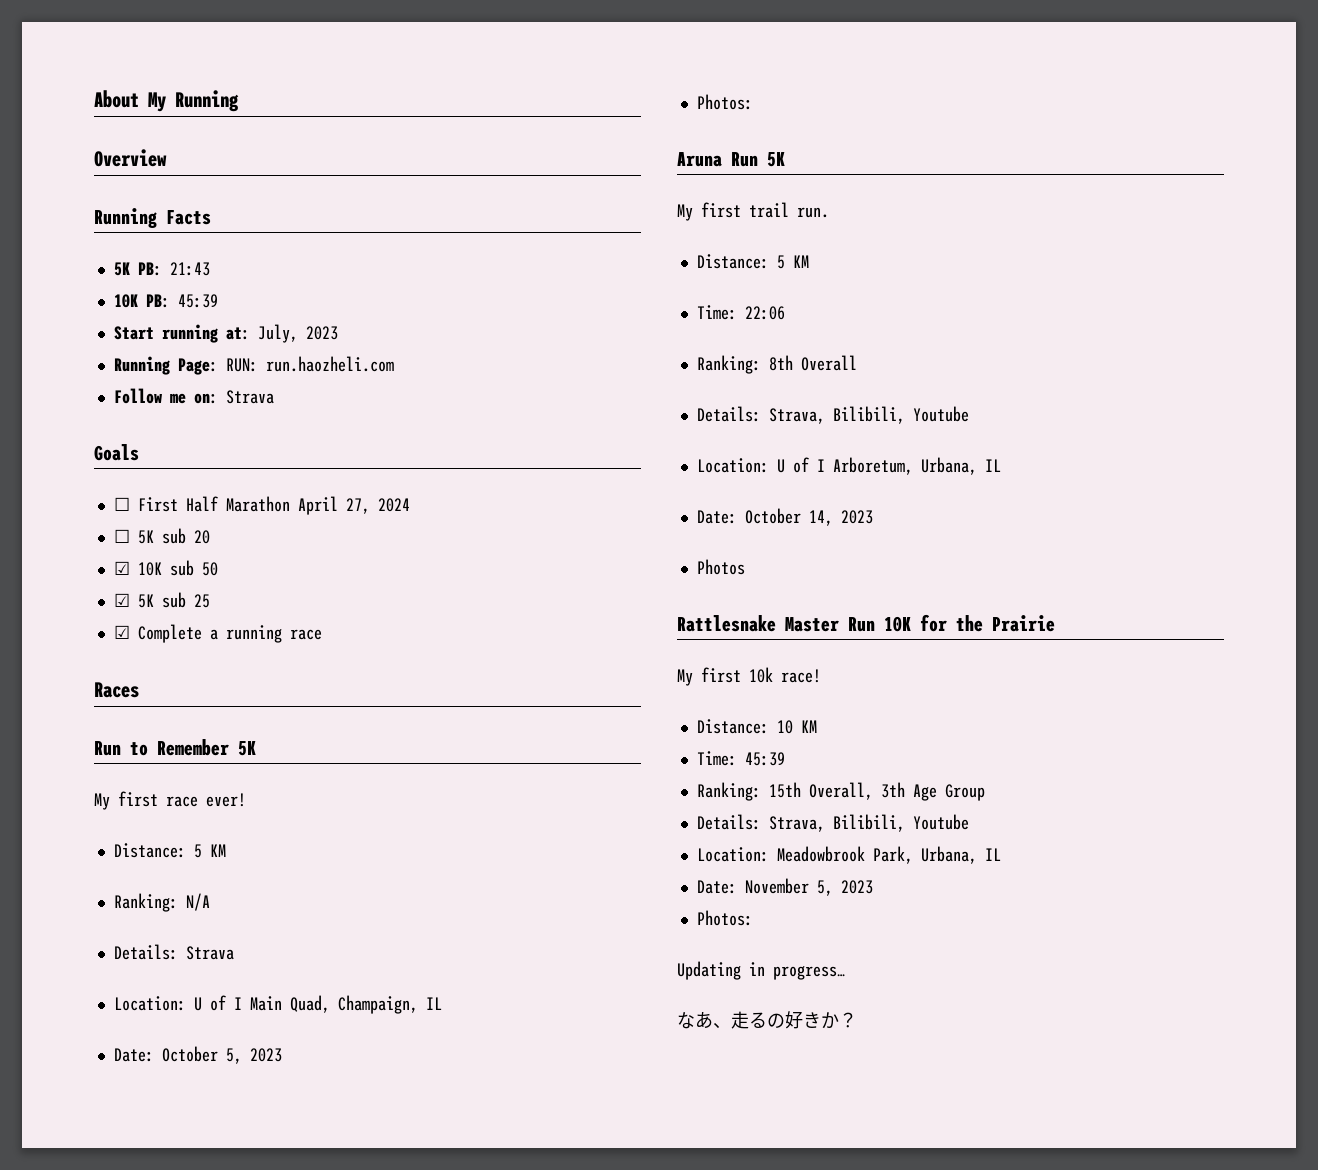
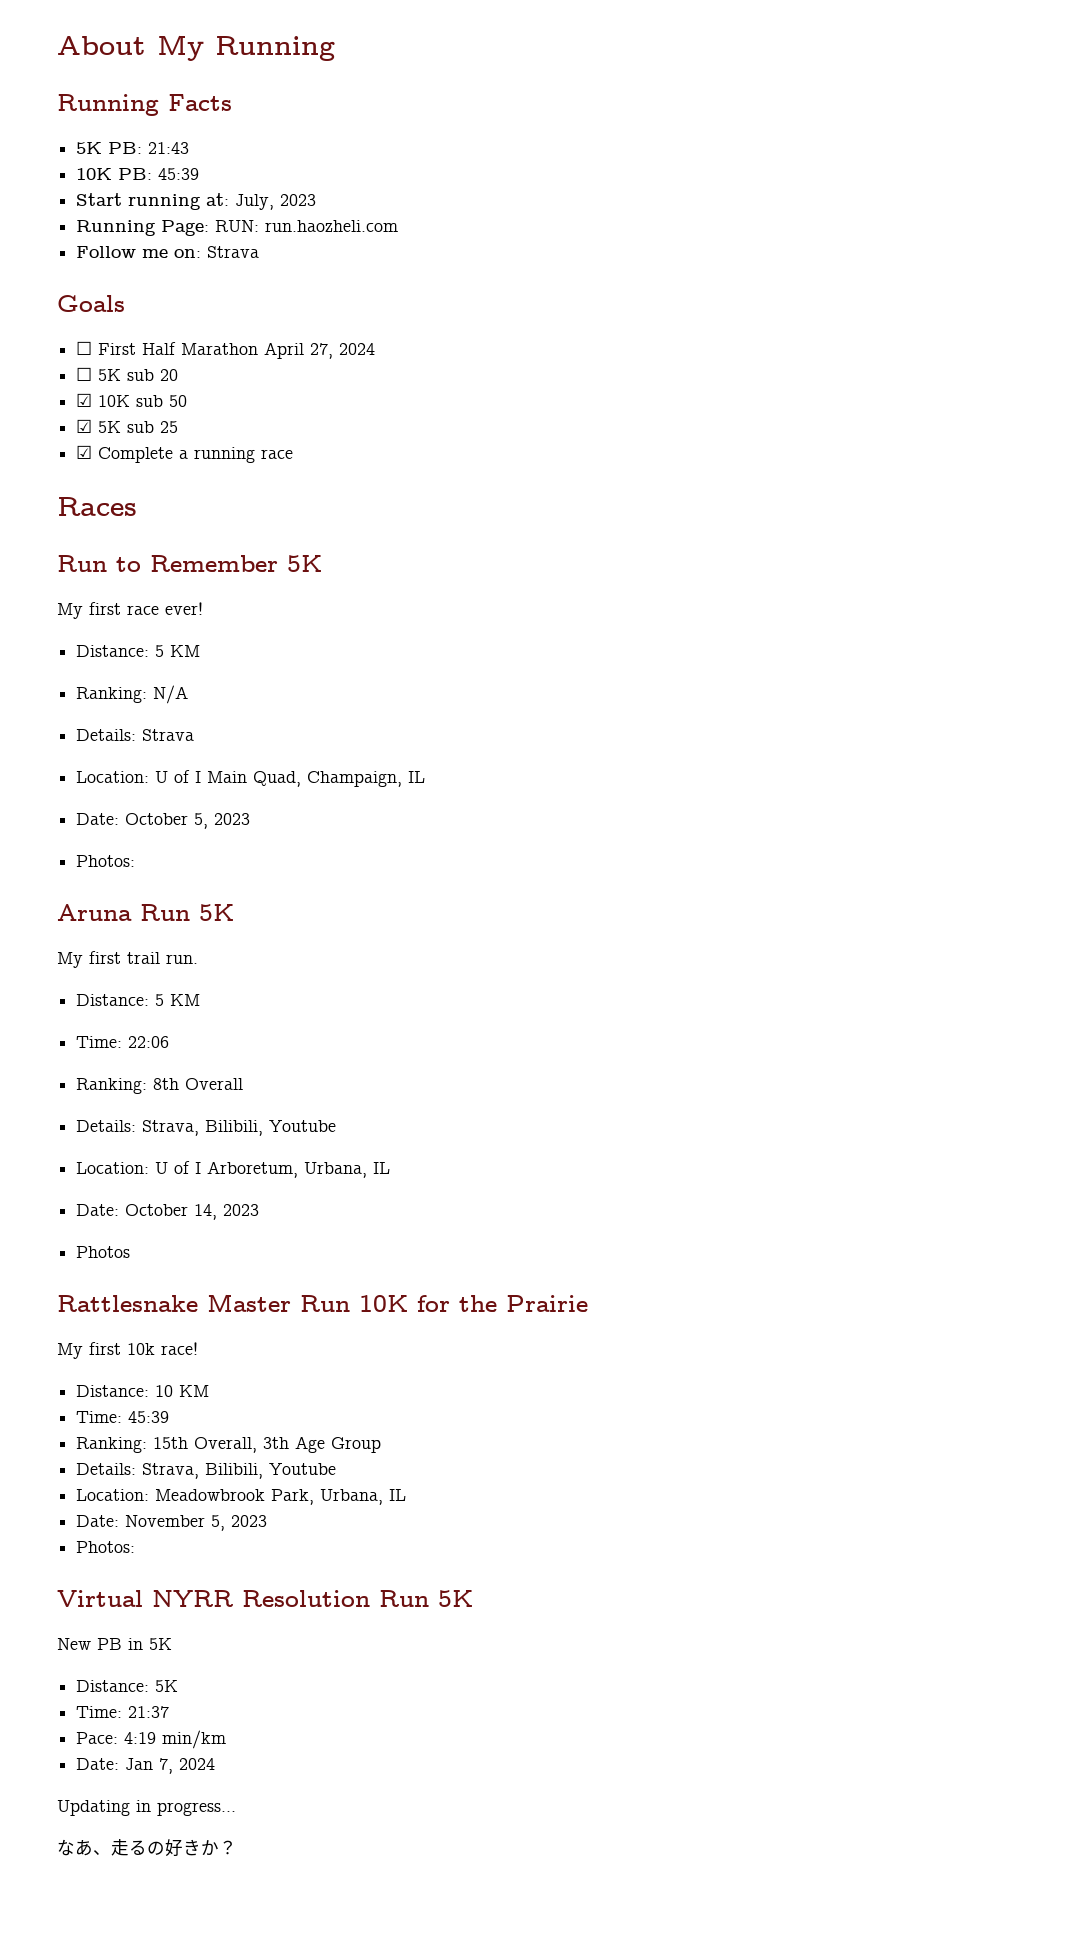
- Overview
+ Virtual NYRR Resolution Run 5K
+ New PB in 5K
+ Distance: 5K
+ Time: 21:37
+ Pace: 4:19 min/km
+ Date: Jan 7, 2024

